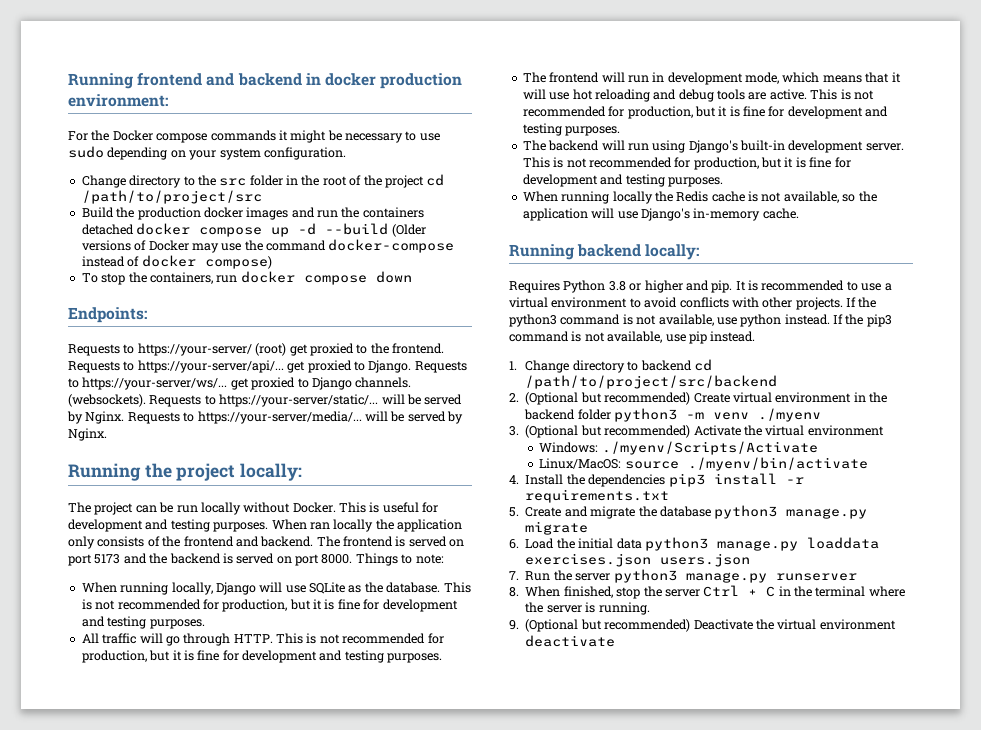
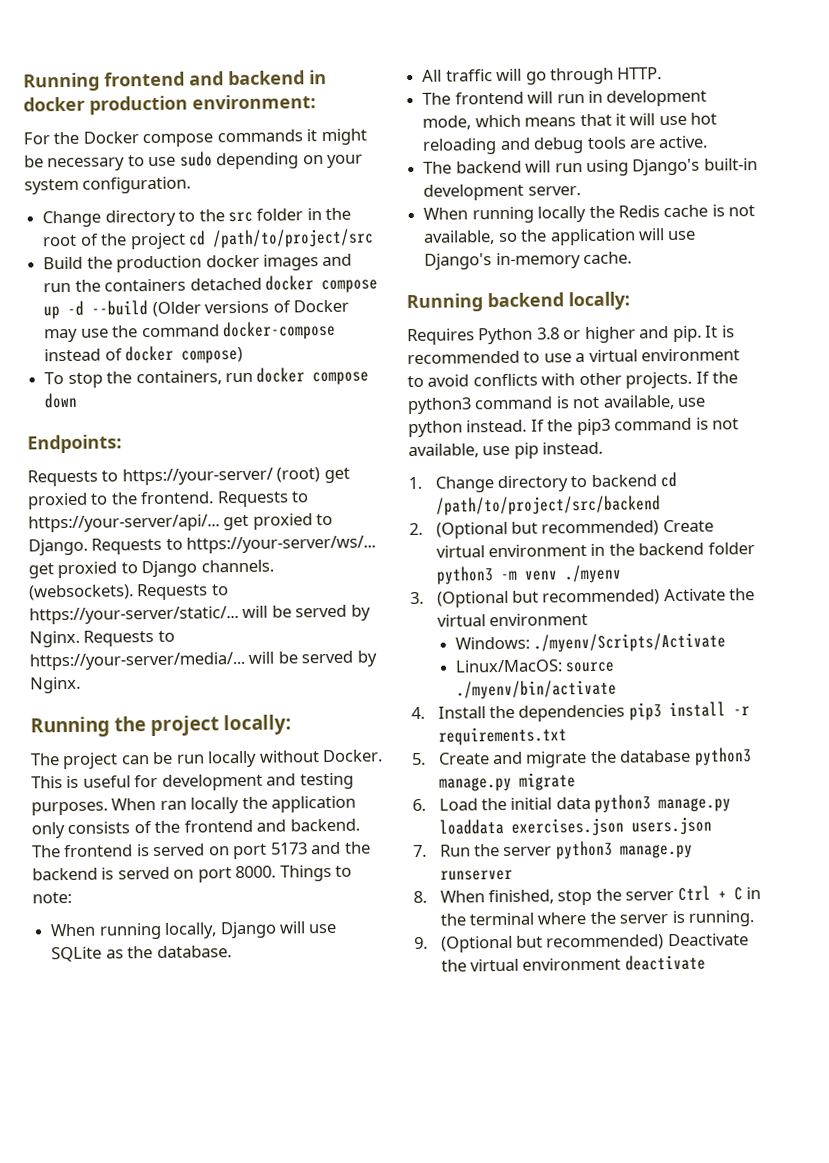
- When running locally, Django will use SQLite as the database. This is not recommended for production, but it is fine for development and testing purposes.
+ When running locally, Django will use SQLite as the database.
- All traffic will go through HTTP. This is not recommended for production, but it is fine for development and testing purposes.
+ All traffic will go through HTTP.
- The frontend will run in development mode, which means that it will use hot reloading and debug tools are active. This is not recommended for production, but it is fine for development and testing purposes.
+ The frontend will run in development mode, which means that it will use hot reloading and debug tools are active.
- The backend will run using Django's built-in development server. This is not recommended for production, but it is fine for development and testing purposes.
+ The backend will run using Django's built-in development server.

